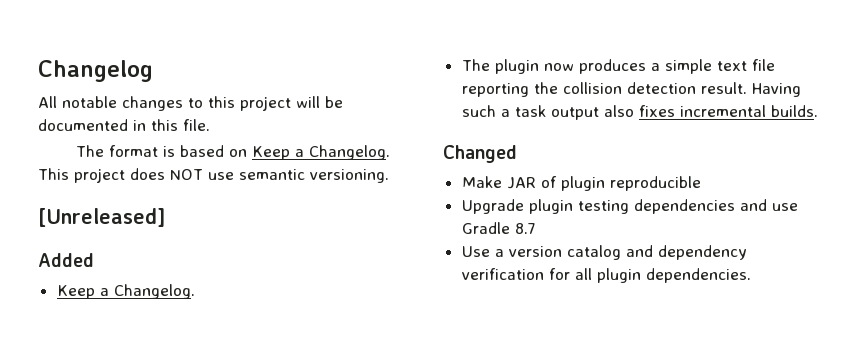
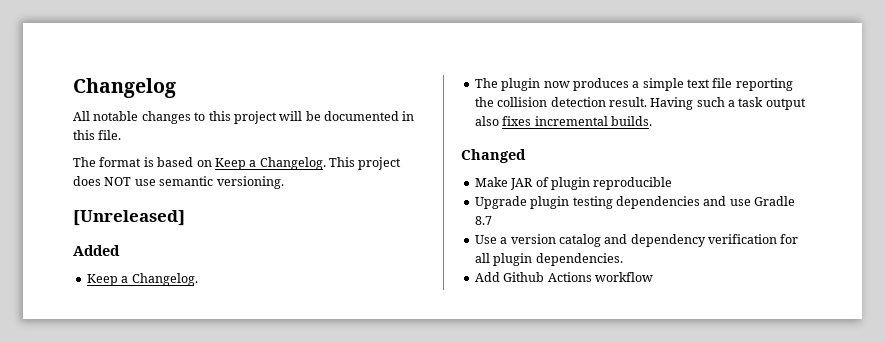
+ Add Github Actions workflow

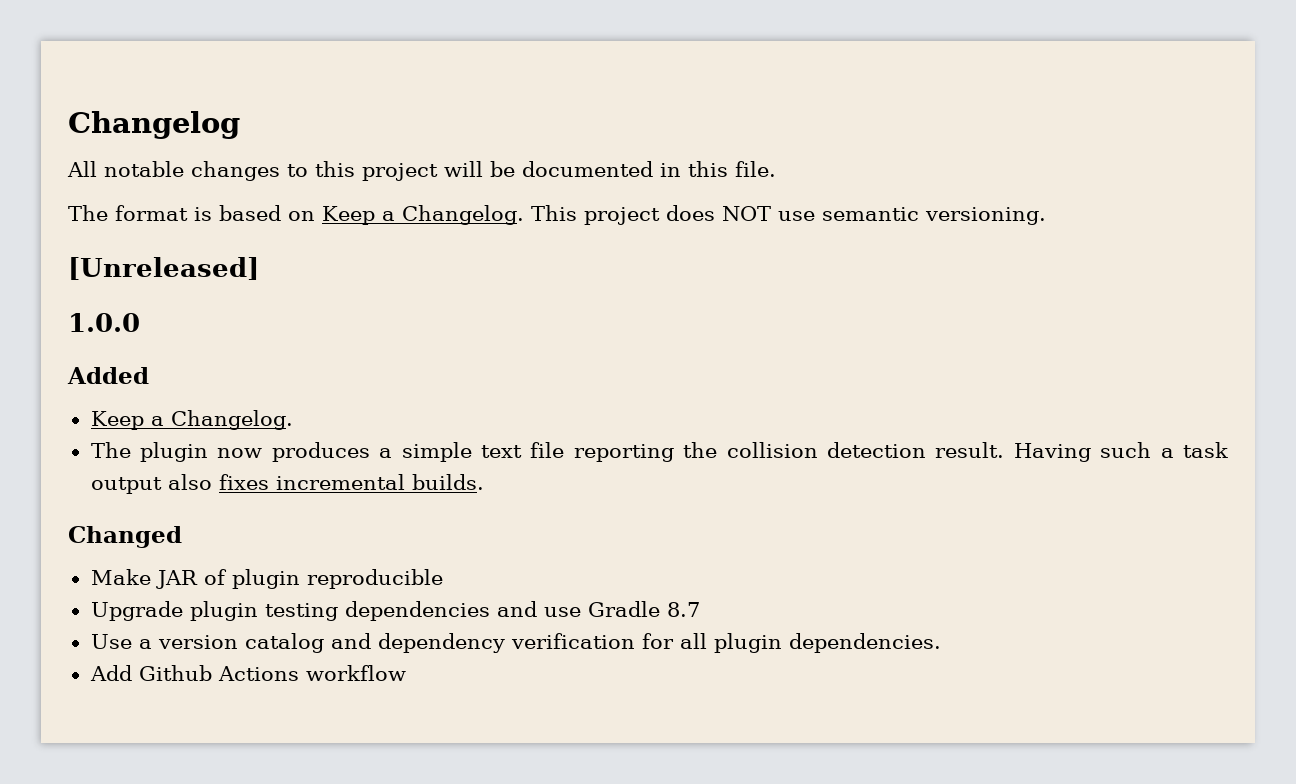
+ 1.0.0

